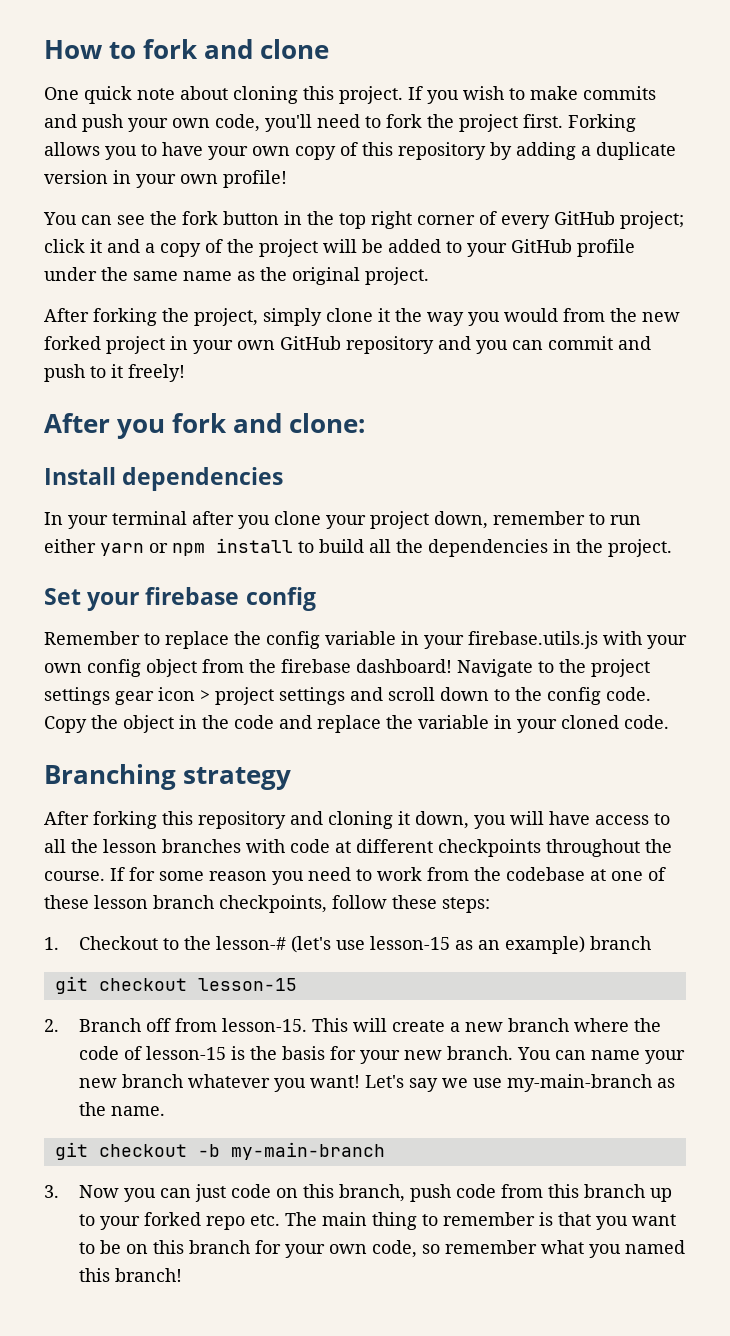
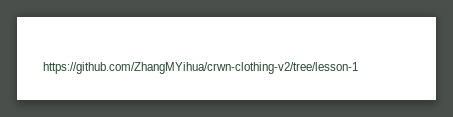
- How to fork and clone
- One quick note about cloning this project. If you wish to make commits and push your own code, you'll need to fork the project first. Forking allows you to have your own copy of this repository by adding a duplicate version in your own profile!
- You can see the fork button in the top right corner of every GitHub project; click it and a copy of the project will be added to your GitHub profile under the same name as the original project.
- After forking the project, simply clone it the way you would from the new forked project in your own GitHub repository and you can commit and push to it freely!
- After you fork and clone:
- Install dependencies
- In your terminal after you clone your project down, remember to run either yarn or npm install to build all the dependencies in the project.
- Set your firebase config
- Remember to replace the config variable in your firebase.utils.js with your own config object from the firebase dashboard! Navigate to the project settings gear icon > project settings and scroll down to the config code. Copy the object in the code and replace the variable in your cloned code.
- Branching strategy
- After forking this repository and cloning it down, you will have access to all the lesson branches with code at different checkpoints throughout the course. If for some reason you need to work from the codebase at one of these lesson branch checkpoints, follow these steps:
- 1. Checkout to the lesson-# (let's use lesson-15 as an example) branch
- git checkout lesson-15
- 2. Branch off from lesson-15. This will create a new branch where the code of lesson-15 is the basis for your new branch. You can name your new branch whatever you want! Let's say we use my-main-branch as the name.
- git checkout -b my-main-branch
- 3. Now you can just code on this branch, push code from this branch up to your forked repo etc. The main thing to remember is that you want to be on this branch for your own code, so remember what you named this branch!
+ https://github.com/ZhangMYihua/crwn-clothing-v2/tree/lesson-1

